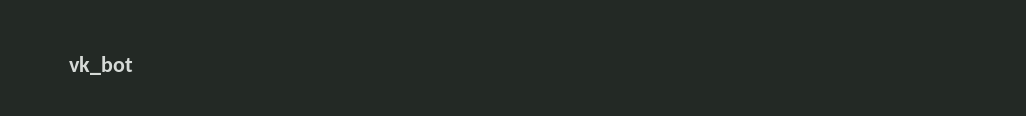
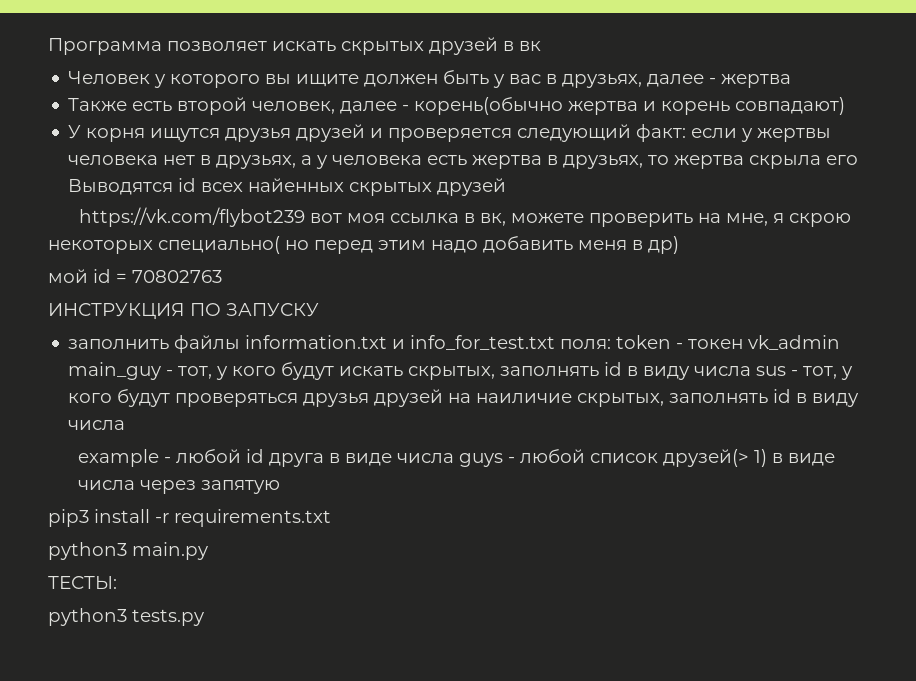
- vk_bot
+ Программа позволяет искать скрытых друзей в вк
+ Человек у которого вы ищите должен быть у вас в друзьях, далее - жертва
+ Также есть второй человек, далее - корень(обычно жертва и корень совпадают)
+ У корня ищутся друзья друзей и проверяется следующий факт: если у жертвы человека нет в друзьях, а у человека есть жертва в друзьях, то жертва скрыла его Выводятся id всех найенных скрытых друзей
+ https://vk.com/flybot239 вот моя ссылка в вк, можете проверить на мне, я скрою некоторых специально( но перед этим надо добавить меня в др)
+ мой id = 70802763
+ ИНСТРУКЦИЯ ПО ЗАПУСКУ
+ заполнить файлы information.txt и info_for_test.txt поля: token - токен vk_admin main_guy - тот, у кого будут искать скрытых, заполнять id в виду числа sus - тот, у кого будут проверяться друзья друзей на наиличие скрытых, заполнять id в виду числа
+ example - любой id друга в виде числа guys - любой список друзей(> 1) в виде числа через запятую
+ pip3 install -r requirements.txt
+ python3 main.py
+ ТЕСТЫ:
+ python3 tests.py

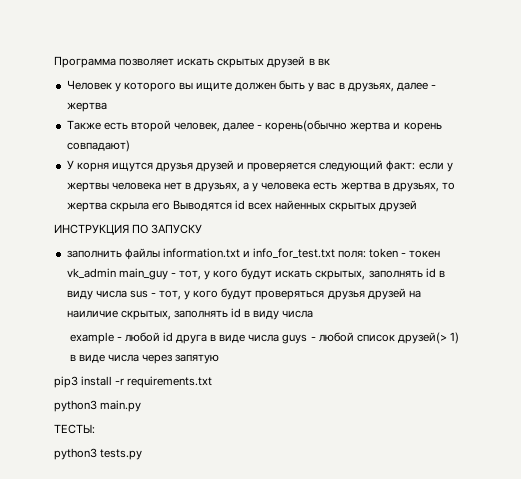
- https://vk.com/flybot239 вот моя ссылка в вк, можете проверить на мне, я скрою некоторых специально( но перед этим надо добавить меня в др)
- мой id = 70802763

